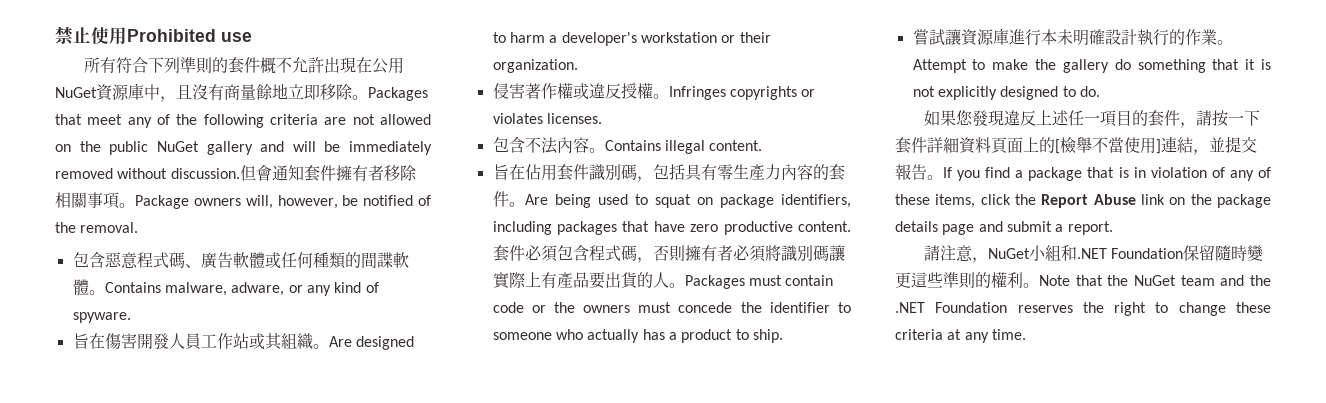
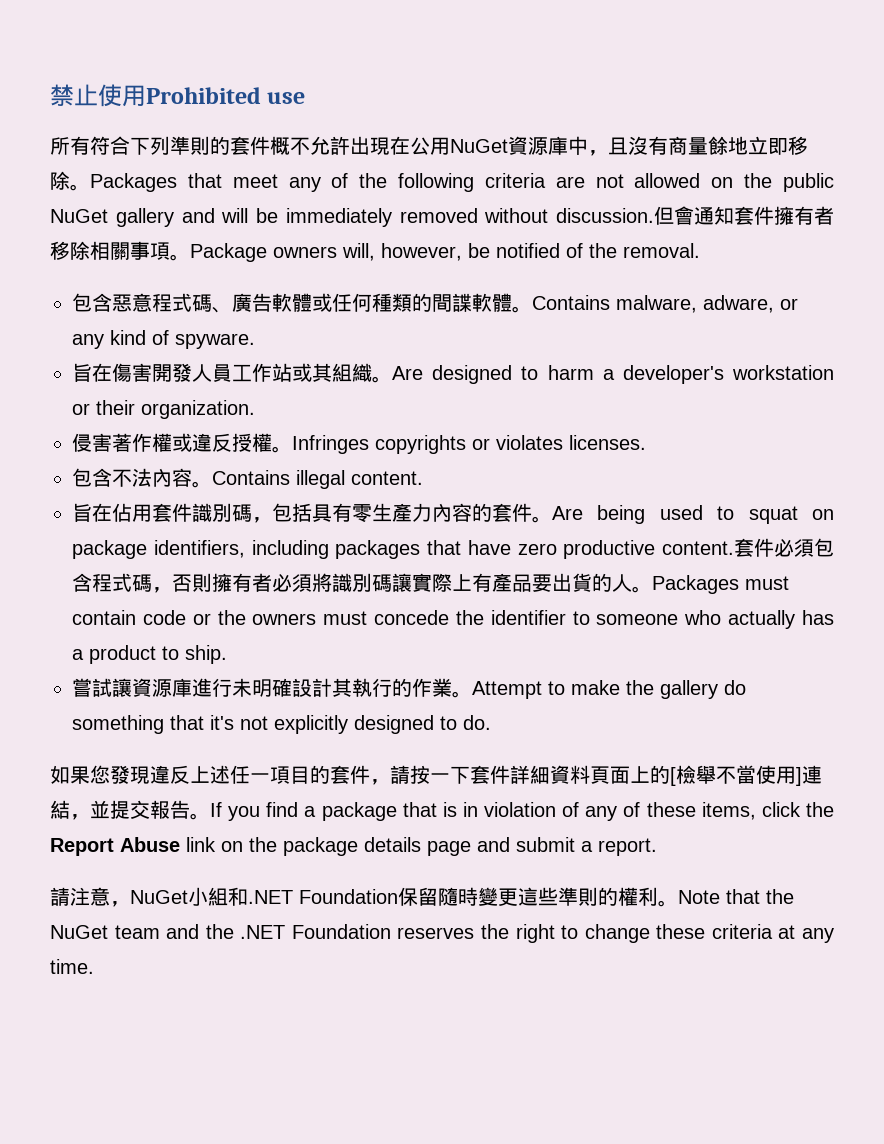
- 嘗試讓資源庫進行本未明確設計執行的作業。
+ 嘗試讓資源庫進行未明確設計其執行的作業。
- Attempt to make the gallery do something that it is not explicitly designed to do.
+ Attempt to make the gallery do something that it's not explicitly designed to do.

